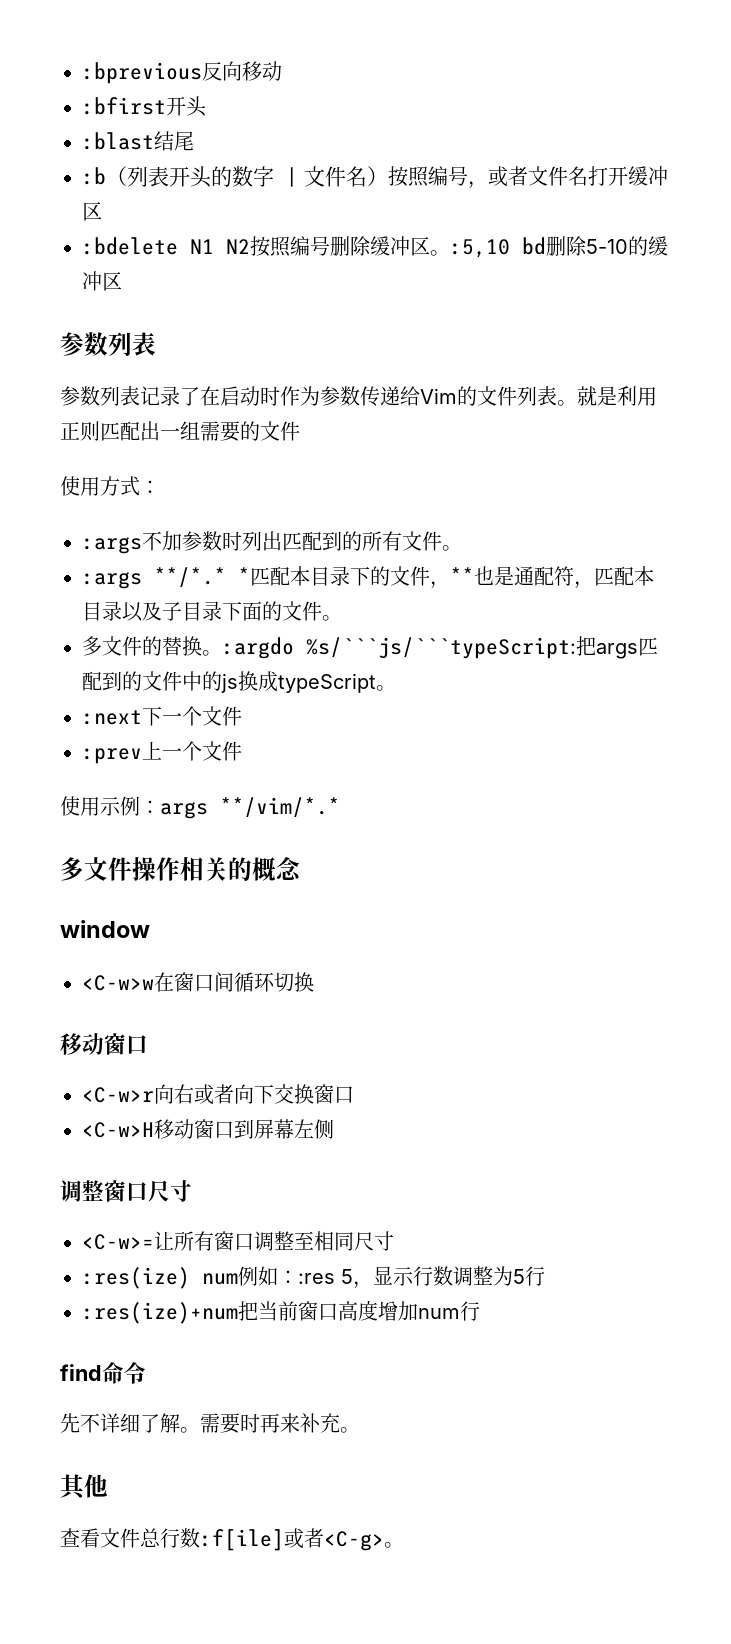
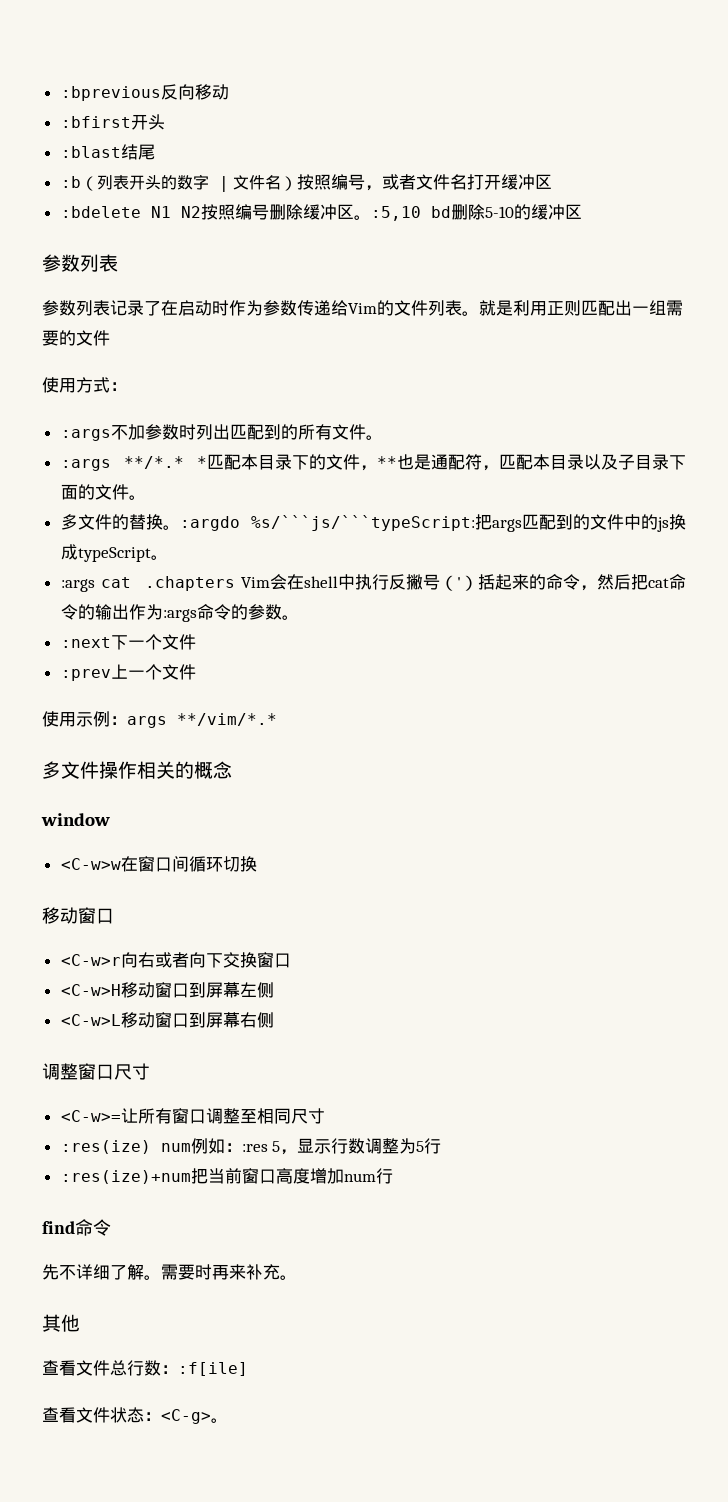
+ :args cat .chapters Vim会在shell中执行反撇号（'）括起来的命令，然后把cat命令的输出作为:args命令的参数。
+ <C-w>L移动窗口到屏幕右侧
- 查看文件总行数:f[ile]或者<C-g>。
+ 查看文件总行数：:f[ile]
+ 查看文件状态：<C-g>。

